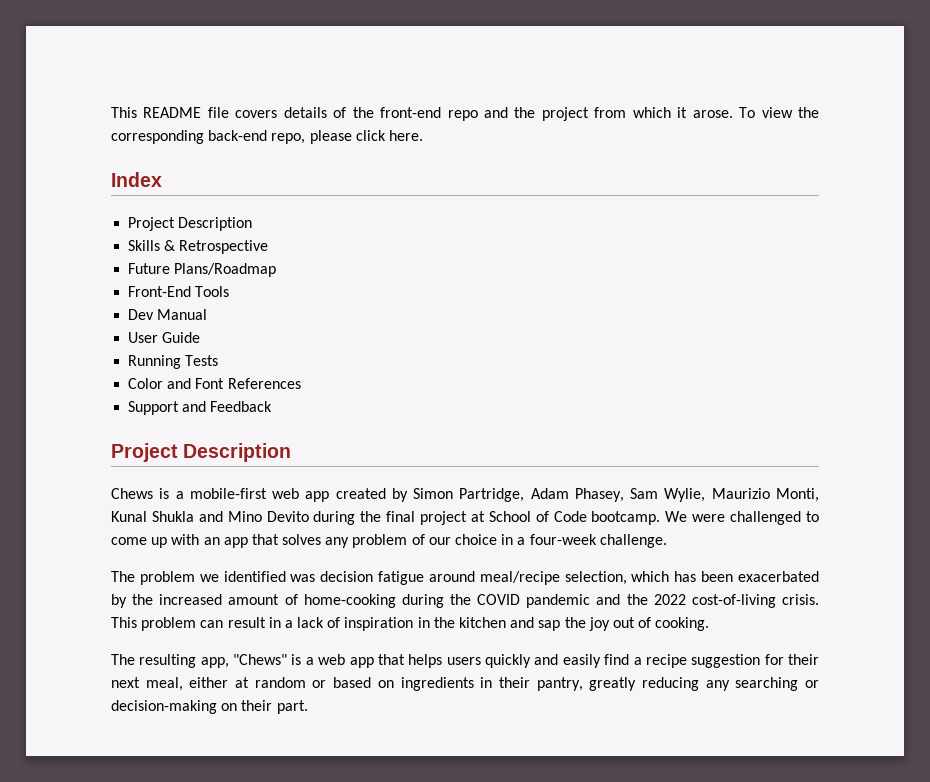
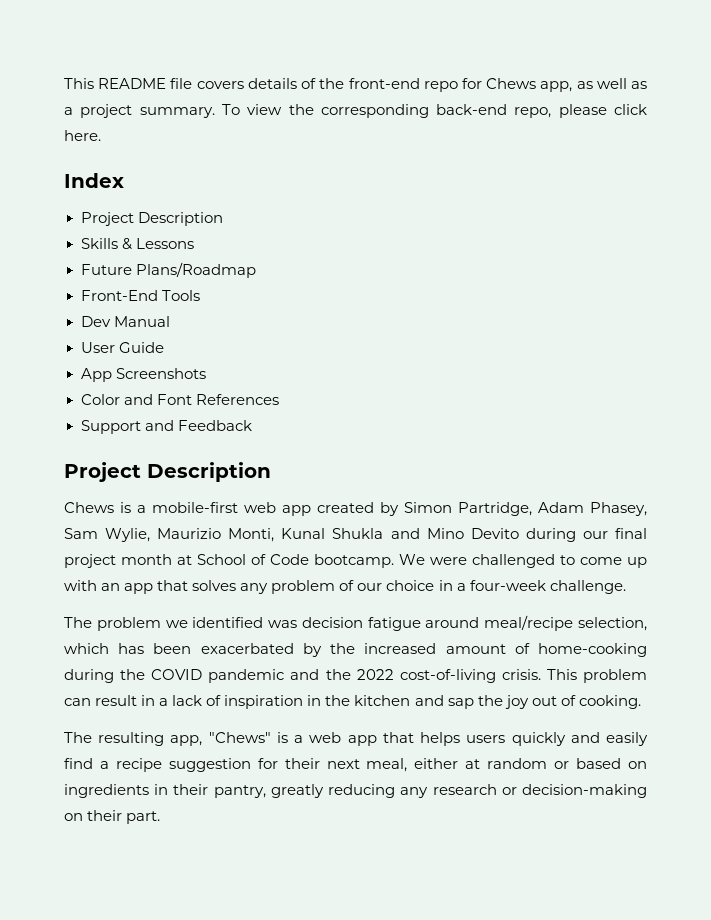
- This README file covers details of the front-end repo and the project from which it arose.
+ This README file covers details of the front-end repo for Chews app, as well as a project summary.
- Skills & Retrospective
+ Skills & Lessons
- Running Tests
+ App Screenshots
- Chews is a mobile-first web app created by Simon Partridge, Adam Phasey, Sam Wylie, Maurizio Monti, Kunal Shukla and Mino Devito during the final project at School of Code bootcamp.
+ Chews is a mobile-first web app created by Simon Partridge, Adam Phasey, Sam Wylie, Maurizio Monti, Kunal Shukla and Mino Devito during our final project month at School of Code bootcamp.
- The resulting app, "Chews" is a web app that helps users quickly and easily find a recipe suggestion for their next meal, either at random or based on ingredients in their pantry, greatly reducing any searching or decision-making on their part.
+ The resulting app, "Chews" is a web app that helps users quickly and easily find a recipe suggestion for their next meal, either at random or based on ingredients in their pantry, greatly reducing any research or decision-making on their part.

